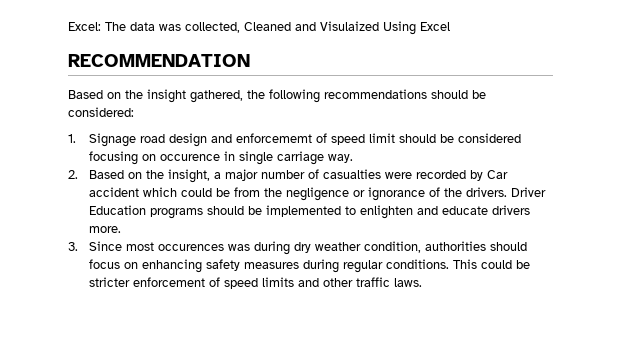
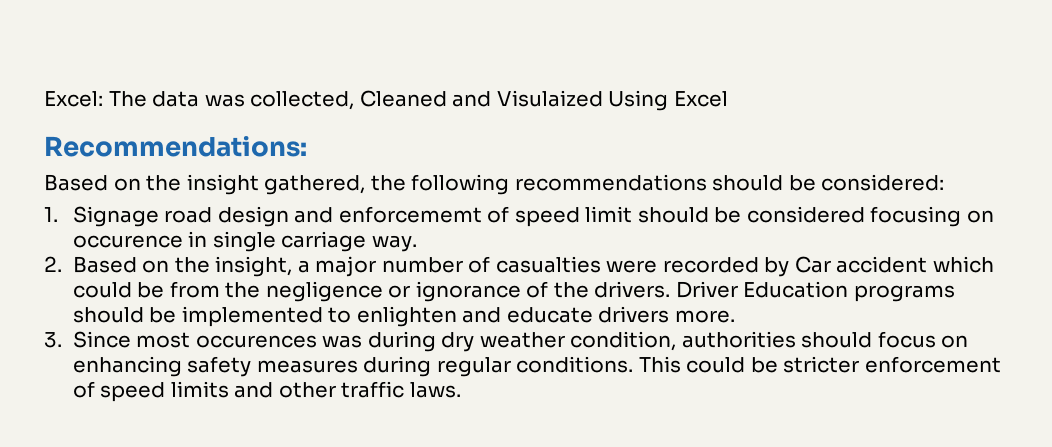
- RECOMMENDATION
+ Recommendations:

